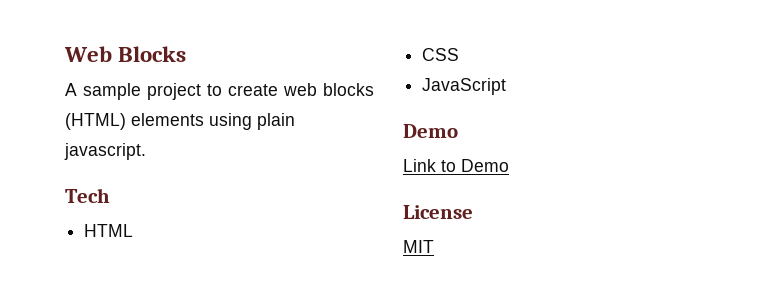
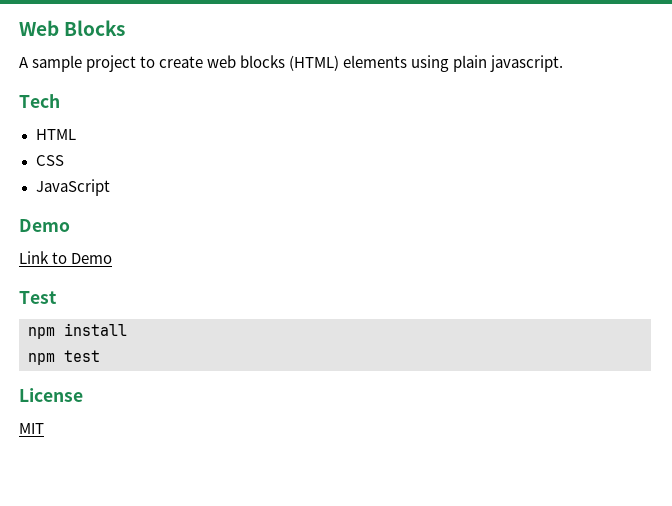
+ Test
+ npm install
+ npm test

